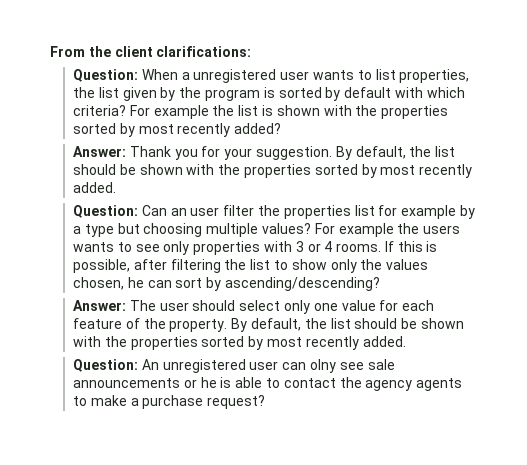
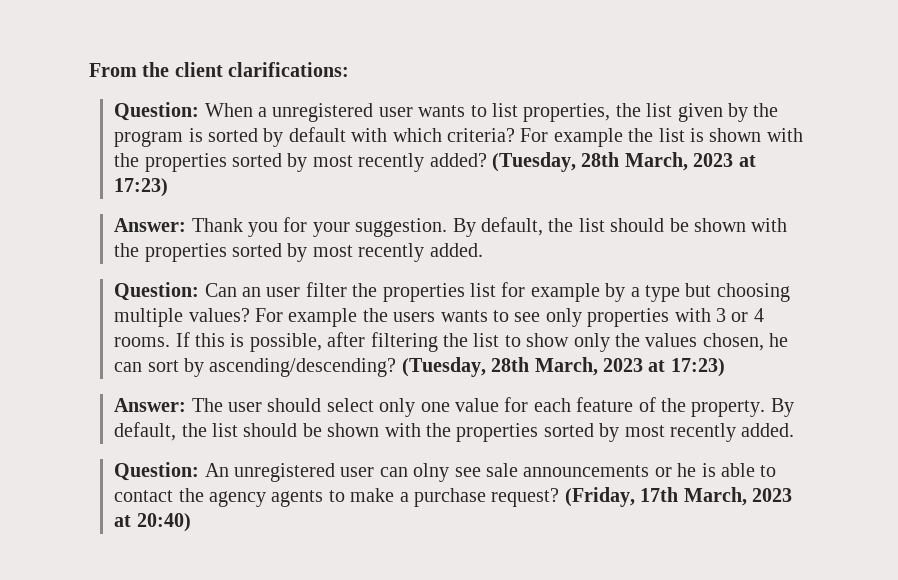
- For example the list is shown with the properties sorted by most recently added?
+ For example the list is shown with the properties sorted by most recently added? (Tuesday, 28th March, 2023 at 17:23)
- If this is possible, after filtering the list to show only the values chosen, he can sort by ascending/descending?
+ If this is possible, after filtering the list to show only the values chosen, he can sort by ascending/descending? (Tuesday, 28th March, 2023 at 17:23)
+ (Friday, 17th March, 2023 at 20:40)

